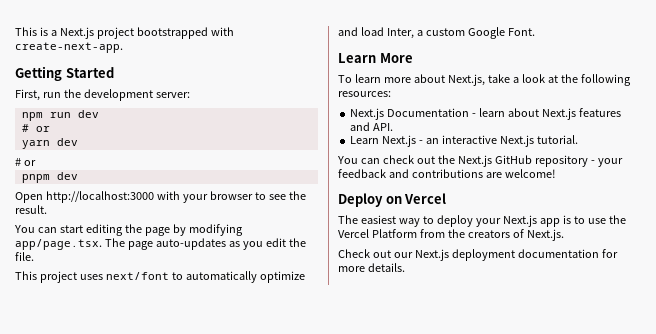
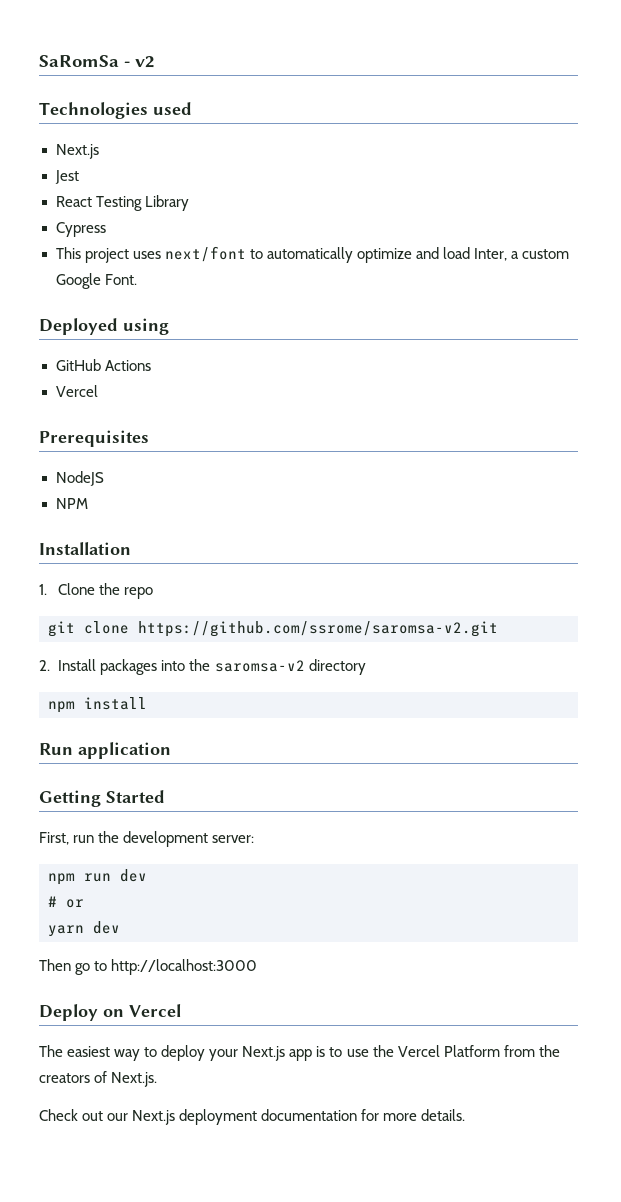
- This is a Next.js project bootstrapped with create-next-app.
+ SaRomSa - v2
+ Technologies used
+ Next.js
+ Jest
+ React Testing Library
+ Cypress
+ This project uses next/font to automatically optimize and load Inter, a custom Google Font.
+ Deployed using
+ GitHub Actions
+ Vercel
+ Prerequisites
+ NodeJS
+ NPM
+ Installation
+ 1. Clone the repo
+ git clone https://github.com/ssrome/saromsa-v2.git
+ 2. Install packages into the saromsa-v2 directory
+ npm install
+ Run application
  yarn dev
- # or
- pnpm dev
- Open http://localhost:3000 with your browser to see the result.
- You can start editing the page by modifying app/page.tsx. The page auto-updates as you edit the file.
- This project uses next/font to automatically optimize and load Inter, a custom Google Font.
- Learn More
- To learn more about Next.js, take a look at the following resources:
- Next.js Documentation - learn about Next.js features and API.
- Learn Next.js - an interactive Next.js tutorial.
- You can check out the Next.js GitHub repository - your feedback and contributions are welcome!
+ Then go to http://localhost:3000

